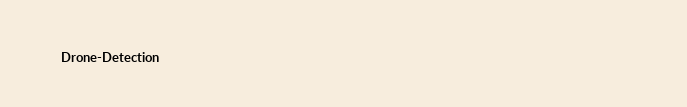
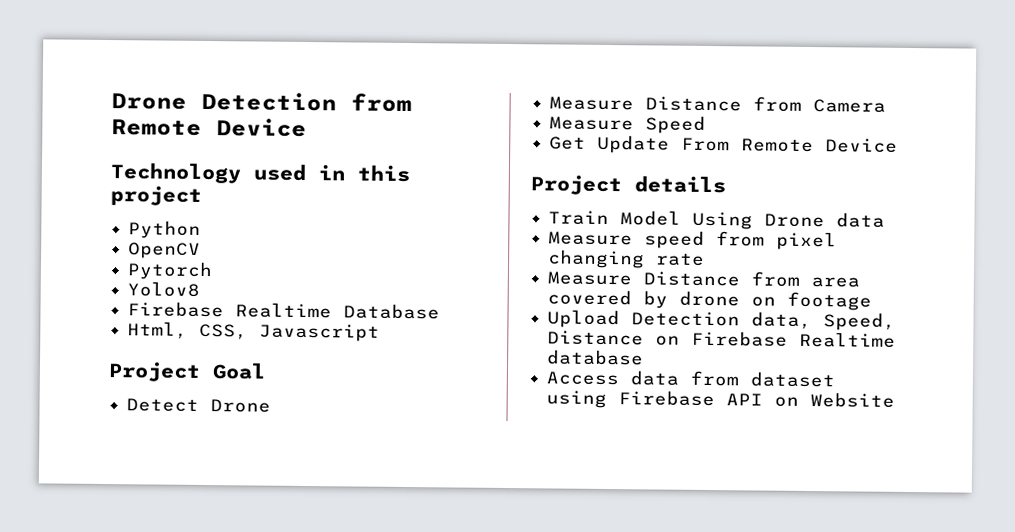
- Drone-Detection
+ Drone Detection from Remote Device
+ Technology used in this project
+ Python
+ OpenCV
+ Pytorch
+ Yolov8
+ Firebase Realtime Database
+ Html, CSS, Javascript
+ Project Goal
+ Detect Drone
+ Measure Distance from Camera
+ Measure Speed
+ Get Update From Remote Device
+ Project details
+ Train Model Using Drone data
+ Measure speed from pixel changing rate
+ Measure Distance from area covered by drone on footage
+ Upload Detection data, Speed, Distance on Firebase Realtime database
+ Access data from dataset using Firebase API on Website

